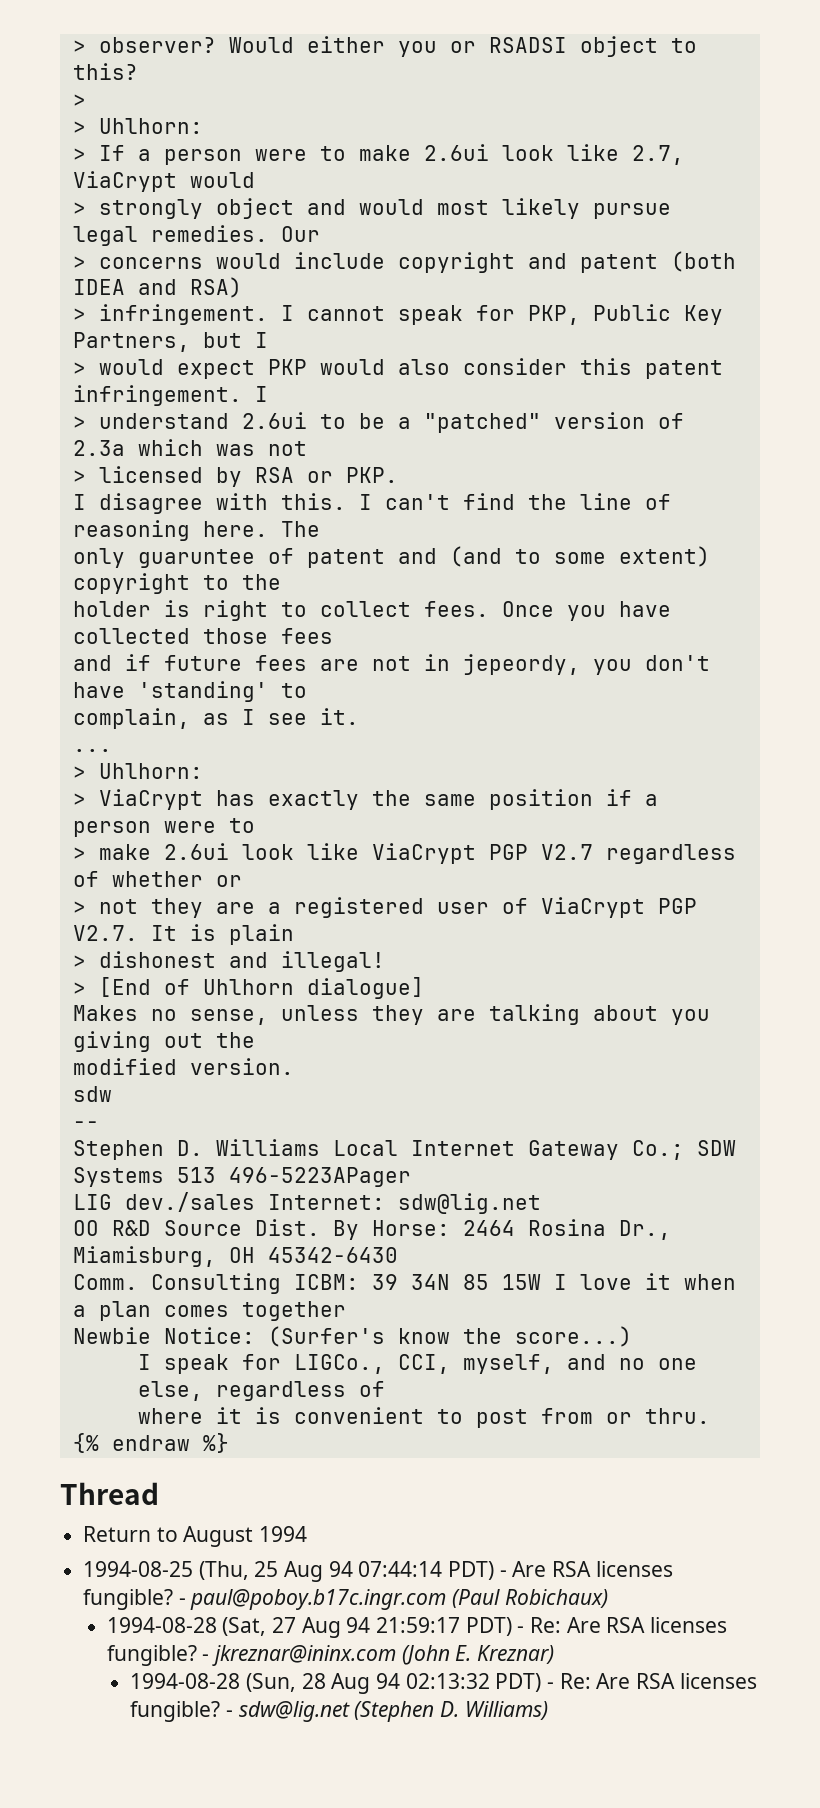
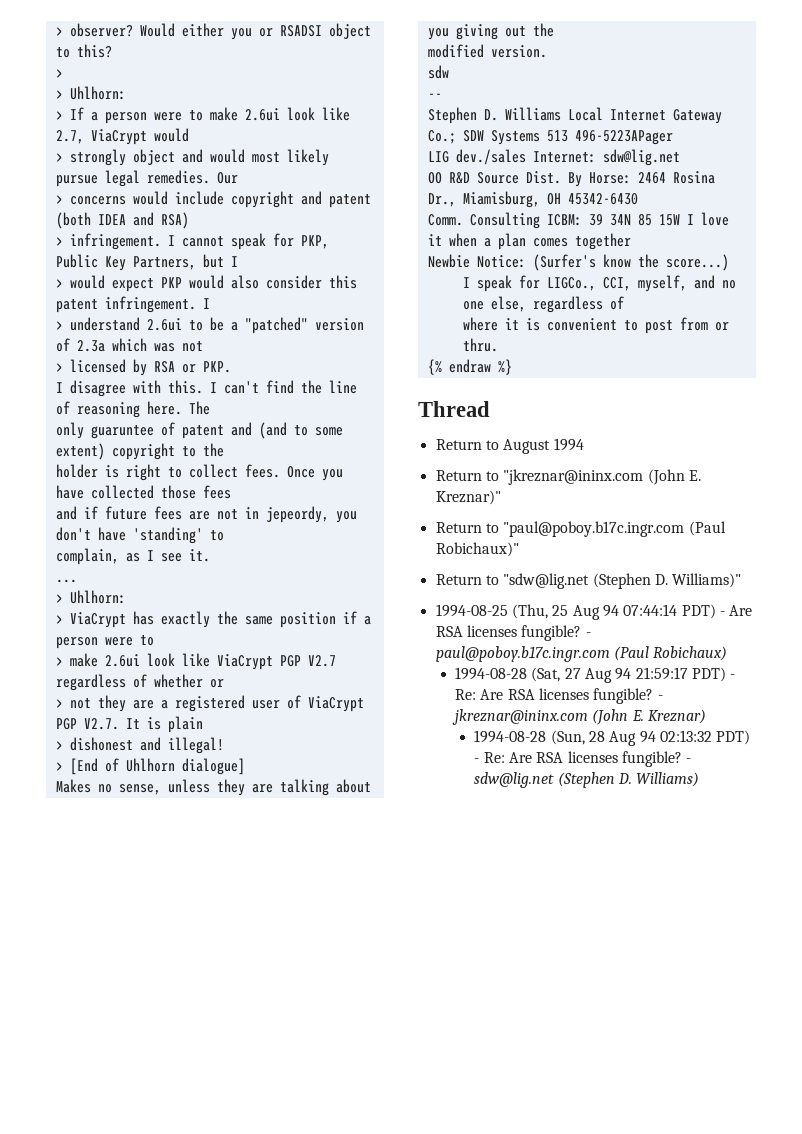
+ Return to "jkreznar@ininx.com (John E. Kreznar)"
+ Return to "paul@poboy.b17c.ingr.com (Paul Robichaux)"
+ Return to "sdw@lig.net (Stephen D. Williams)"

